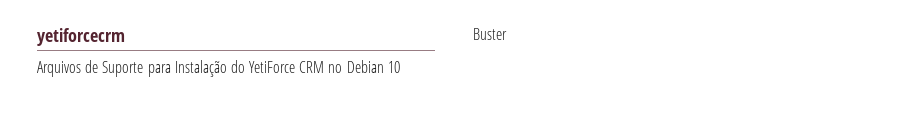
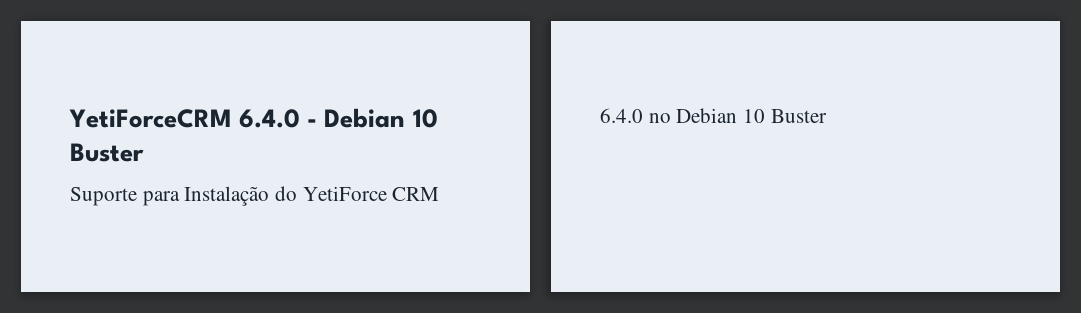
- yetiforcecrm
- Arquivos de Suporte para Instalação do YetiForce CRM no Debian 10 Buster
+ YetiForceCRM 6.4.0 - Debian 10 Buster
+ Suporte para Instalação do YetiForce CRM 6.4.0 no Debian 10 Buster

